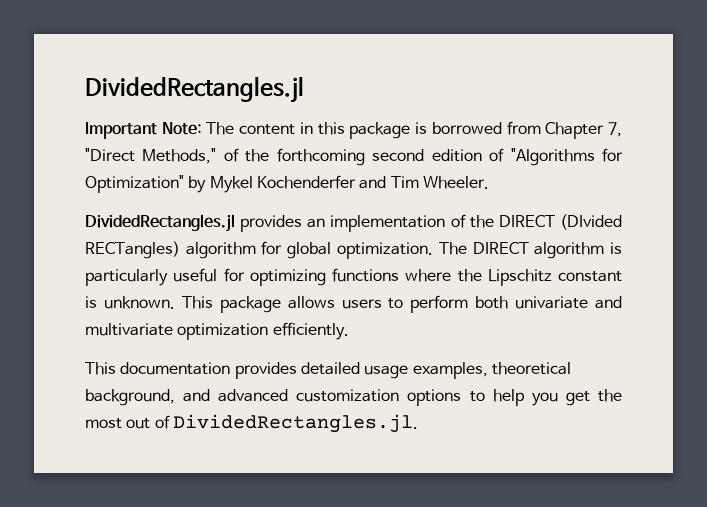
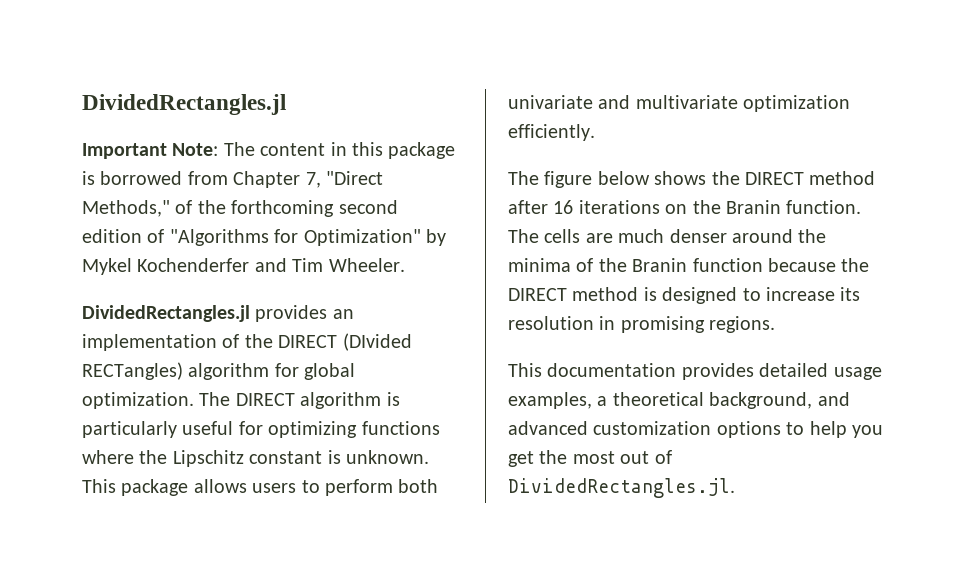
+ The figure below shows the DIRECT method after 16 iterations on the Branin function. The cells are much denser around the minima of the Branin function because the DIRECT method is designed to increase its resolution in promising regions.
- This documentation provides detailed usage examples, theoretical background, and advanced customization options to help you get the most out of DividedRectangles.jl.
+ This documentation provides detailed usage examples, a theoretical background, and advanced customization options to help you get the most out of DividedRectangles.jl.

